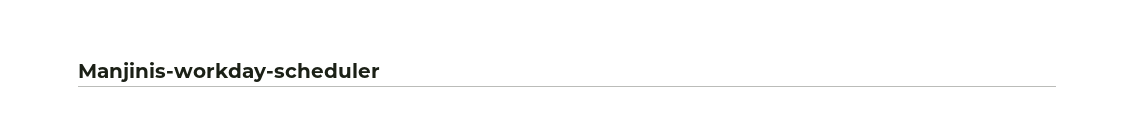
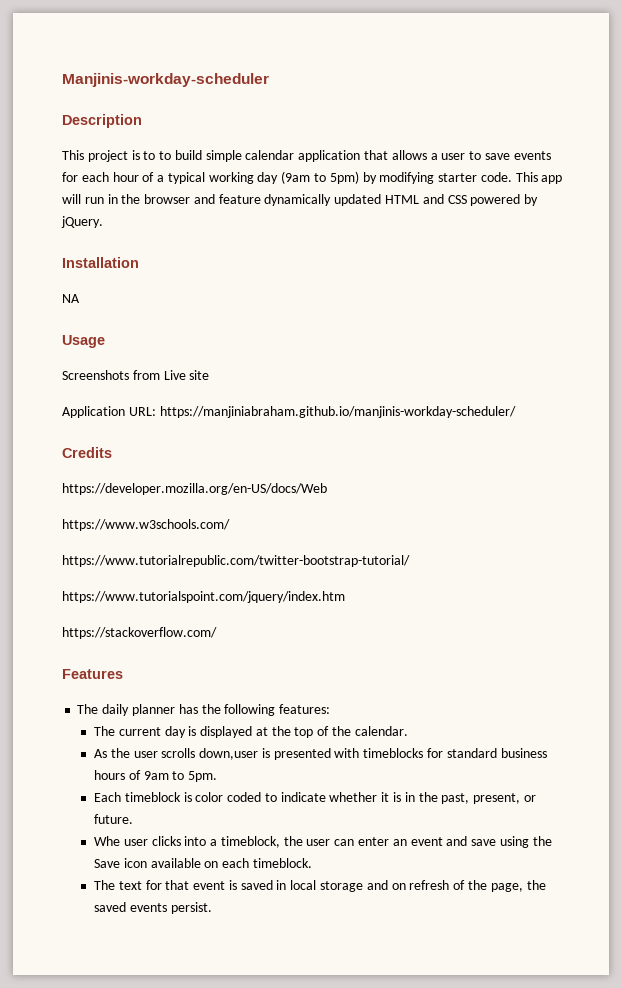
+ Description
+ This project is to to build simple calendar application that allows a user to save events for each hour of a typical working day (9am to 5pm) by modifying starter code. This app will run in the browser and feature dynamically updated HTML and CSS powered by jQuery.
+ Installation
+ NA
+ Usage
+ Screenshots from Live site
+ Application URL: https://manjiniabraham.github.io/manjinis-workday-scheduler/
+ Credits
+ https://developer.mozilla.org/en-US/docs/Web
+ https://www.w3schools.com/
+ https://www.tutorialrepublic.com/twitter-bootstrap-tutorial/
+ https://www.tutorialspoint.com/jquery/index.htm
+ https://stackoverflow.com/
+ Features
+ The daily planner has the following features:
+ The current day is displayed at the top of the calendar.
+ As the user scrolls down,user is presented with timeblocks for standard business hours of 9am to 5pm.
+ Each timeblock is color coded to indicate whether it is in the past, present, or future.
+ Whe user clicks into a timeblock, the user can enter an event and save using the Save icon available on each timeblock.
+ The text for that event is saved in local storage and on refresh of the page, the saved events persist.

